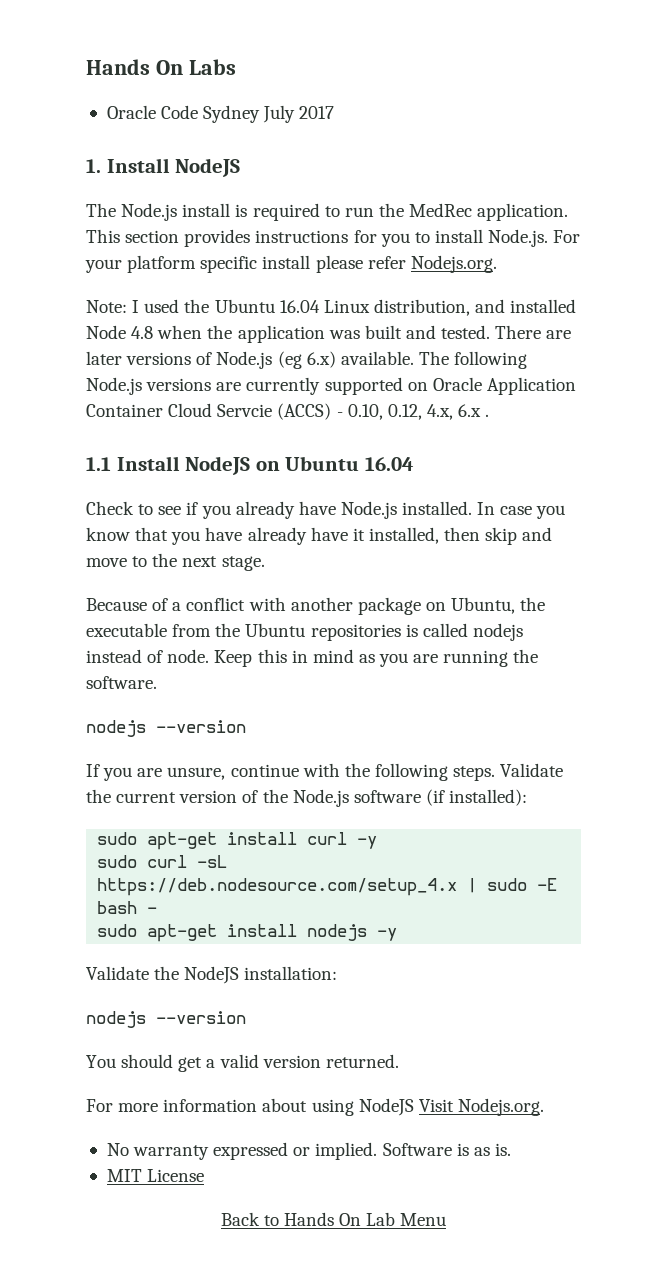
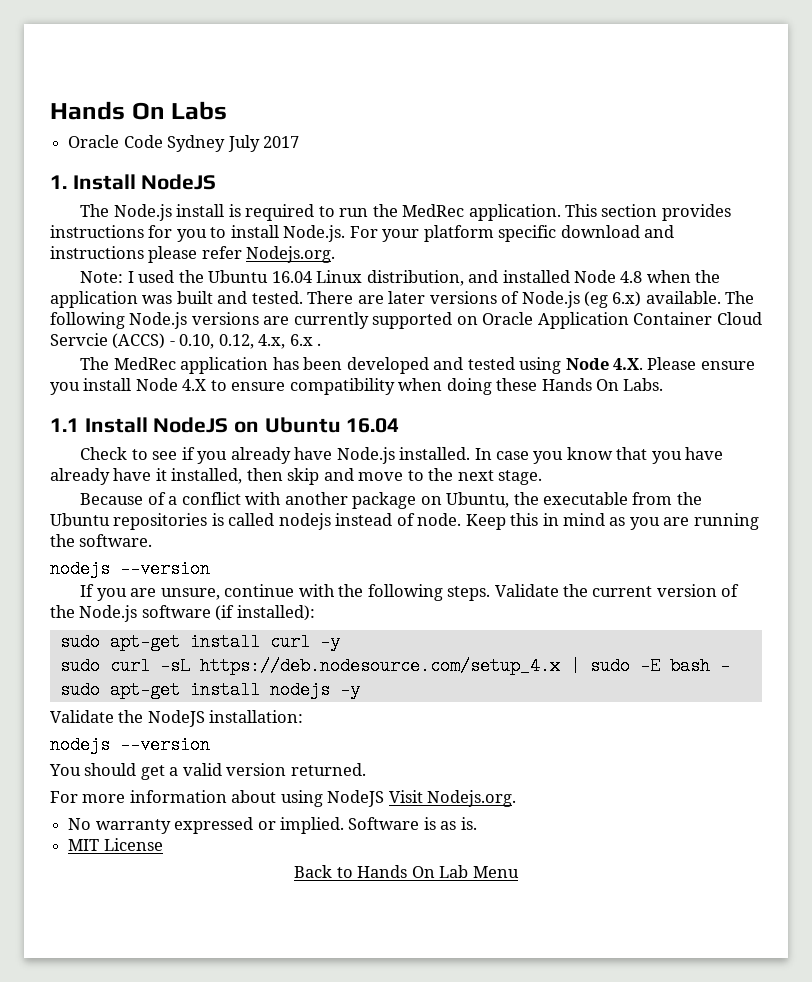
- This section provides instructions for you to install Node.js. For your platform specific install please refer Nodejs.org.
+ This section provides instructions for you to install Node.js. For your platform specific download and instructions please refer Nodejs.org.
+ The MedRec application has been developed and tested using Node 4.X. Please ensure you install Node 4.X to ensure compatibility when doing these Hands On Labs.

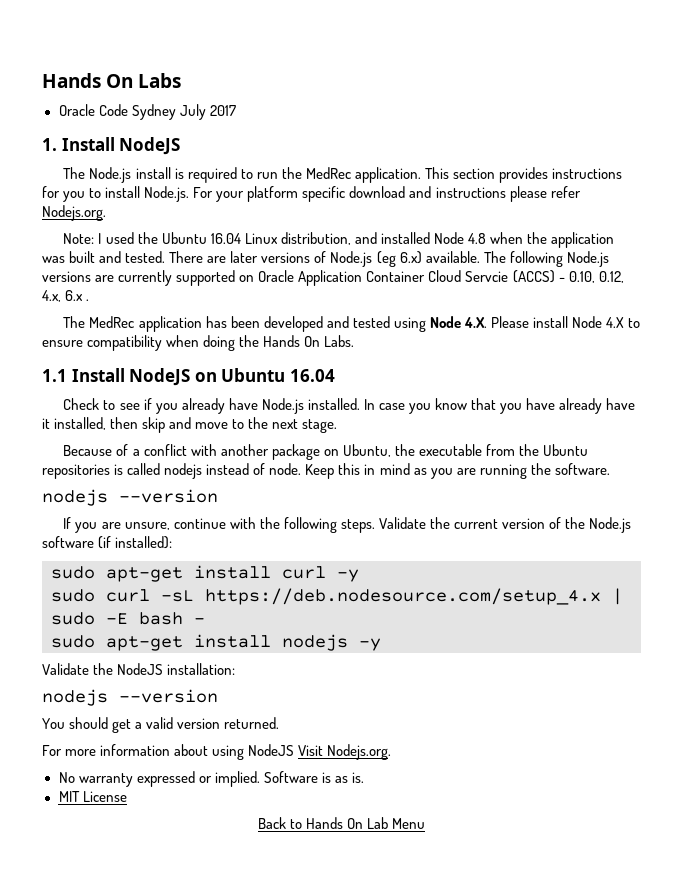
- The MedRec application has been developed and tested using Node 4.X. Please ensure you install Node 4.X to ensure compatibility when doing these Hands On Labs.
+ The MedRec application has been developed and tested using Node 4.X. Please install Node 4.X to ensure compatibility when doing the Hands On Labs.

